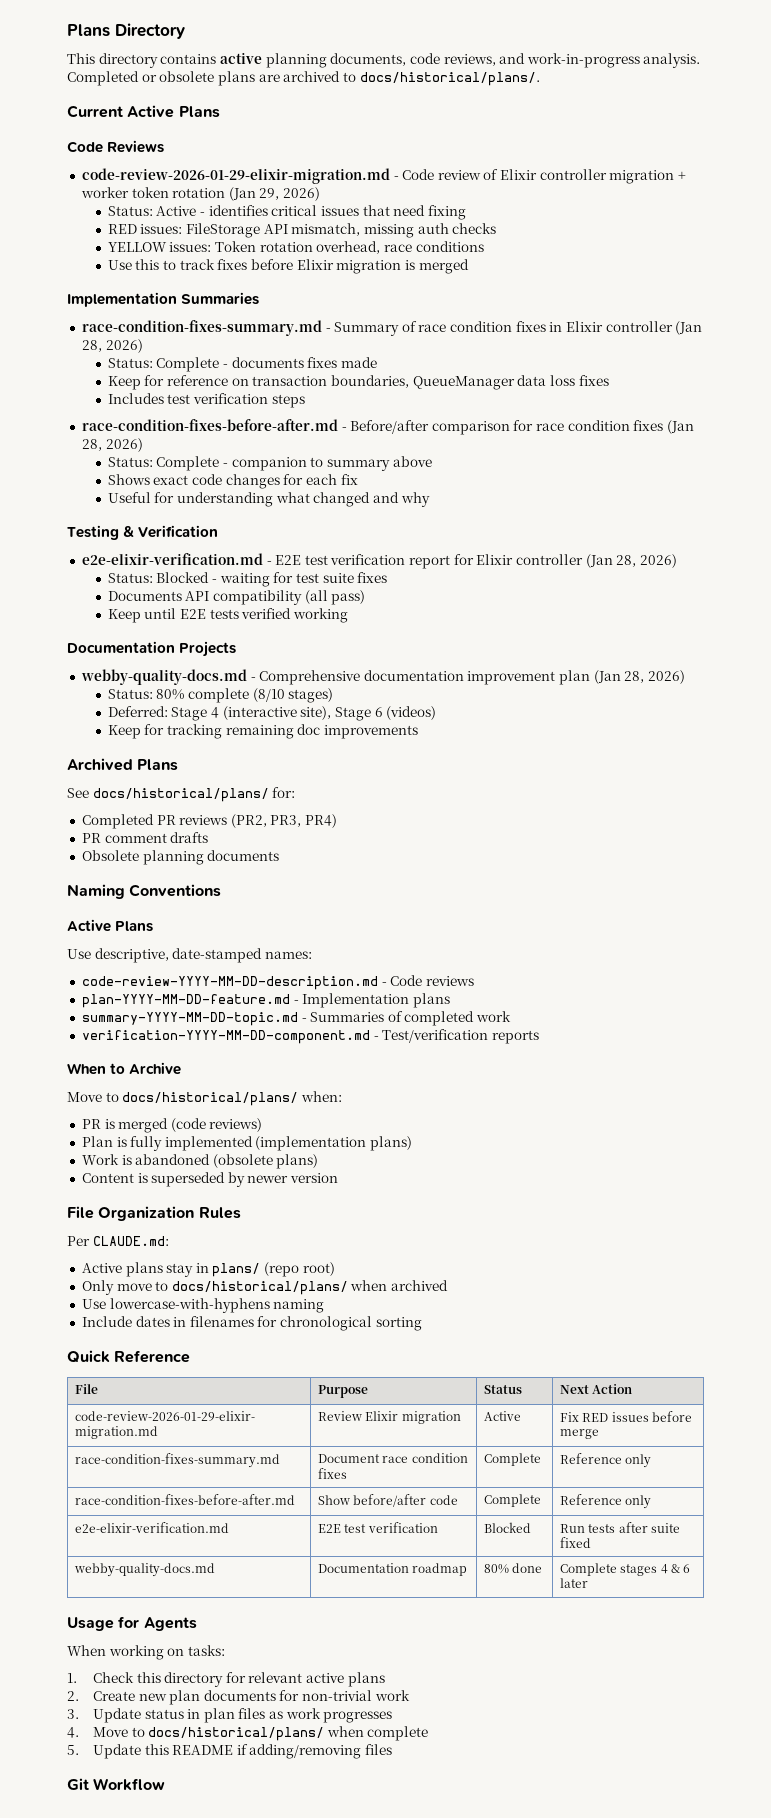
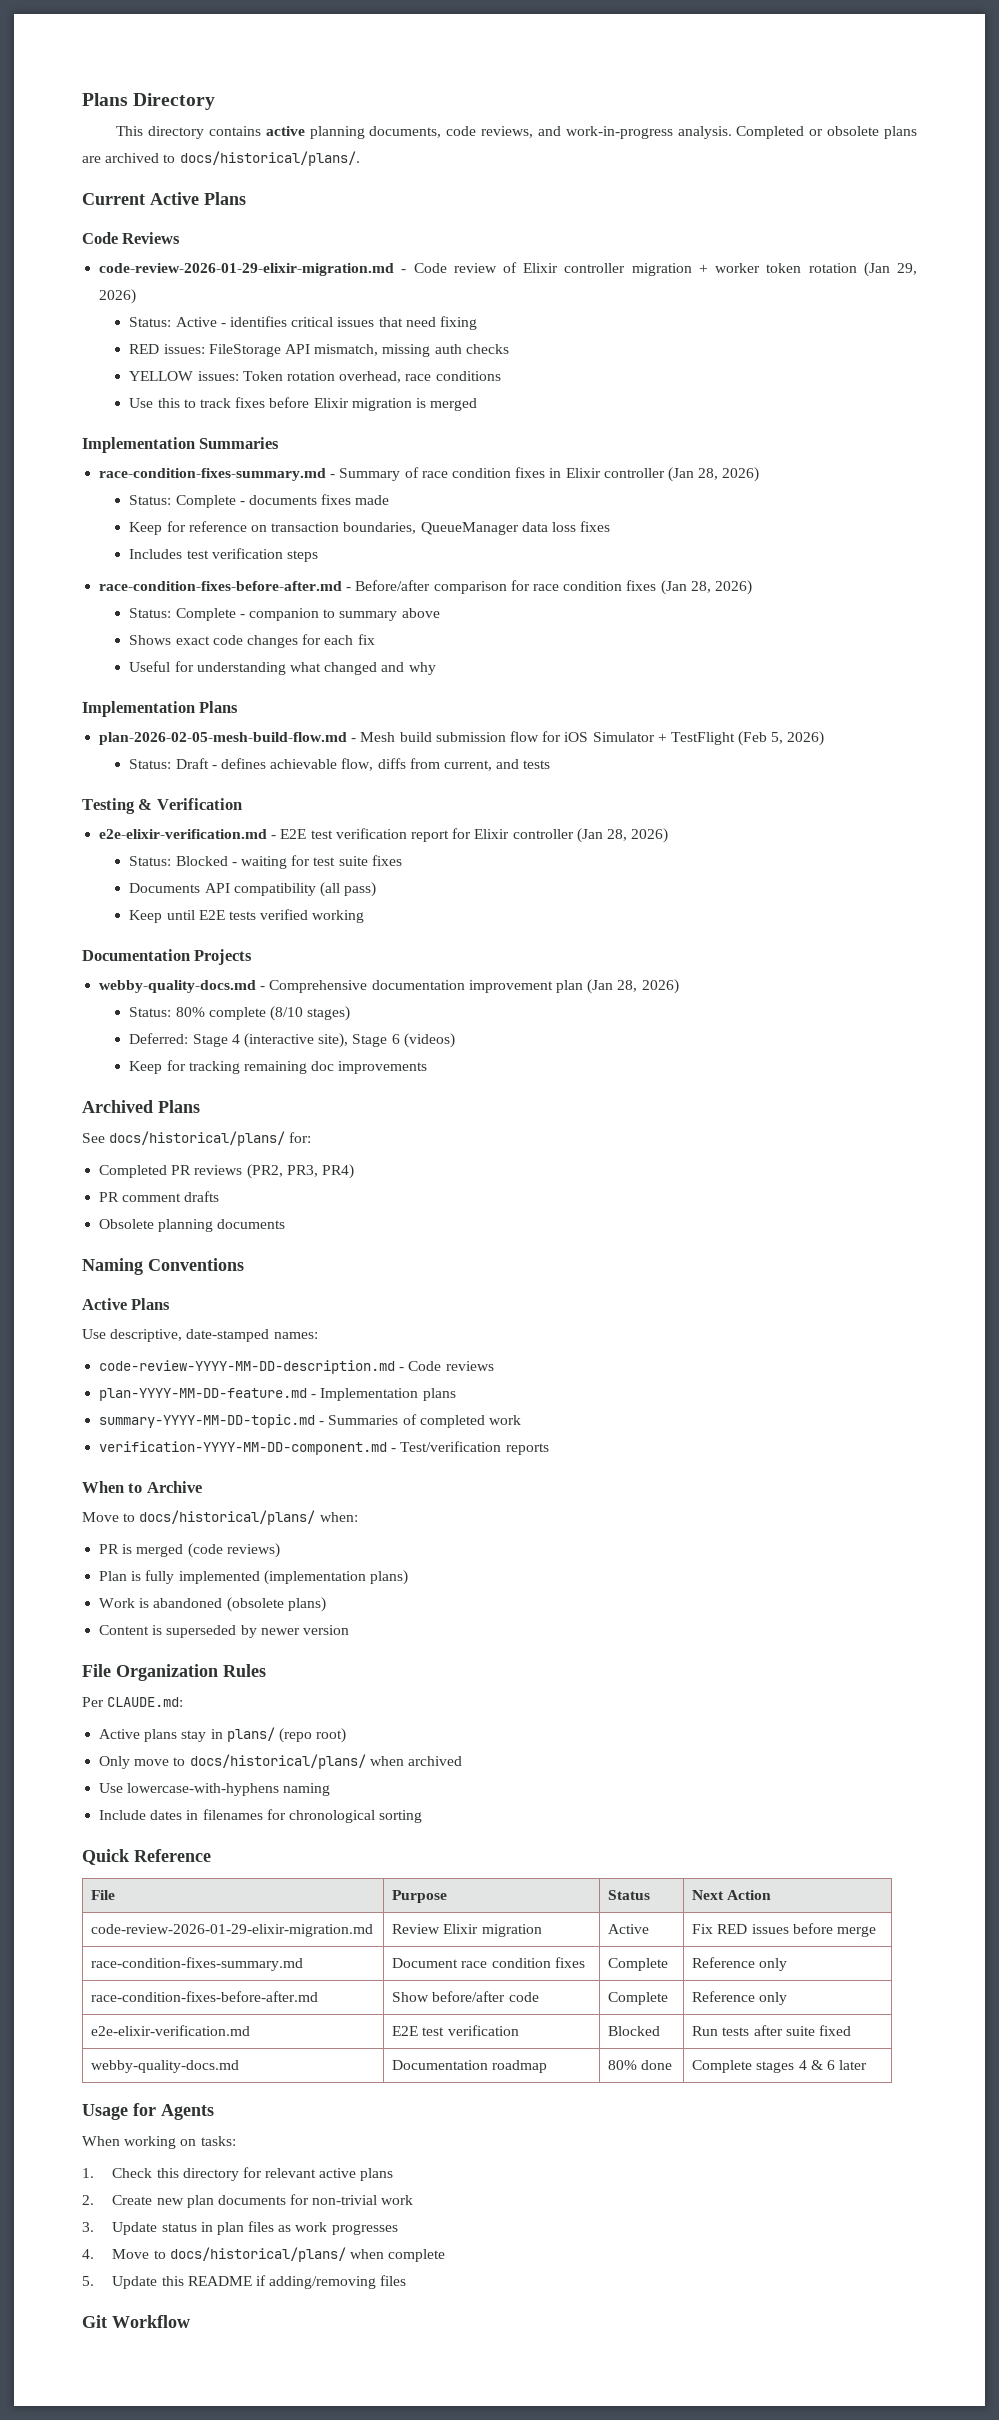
+ Implementation Plans
+ plan-2026-02-05-mesh-build-flow.md - Mesh build submission flow for iOS Simulator + TestFlight (Feb 5, 2026)
+ Status: Draft - defines achievable flow, diffs from current, and tests

